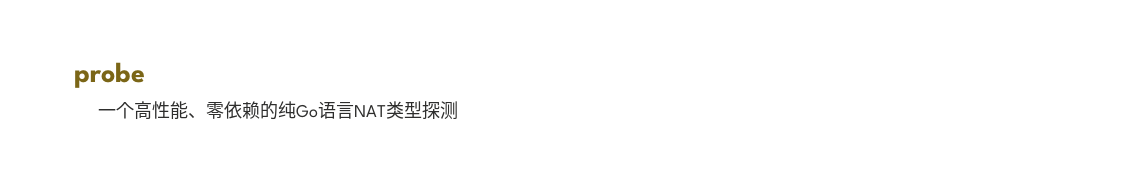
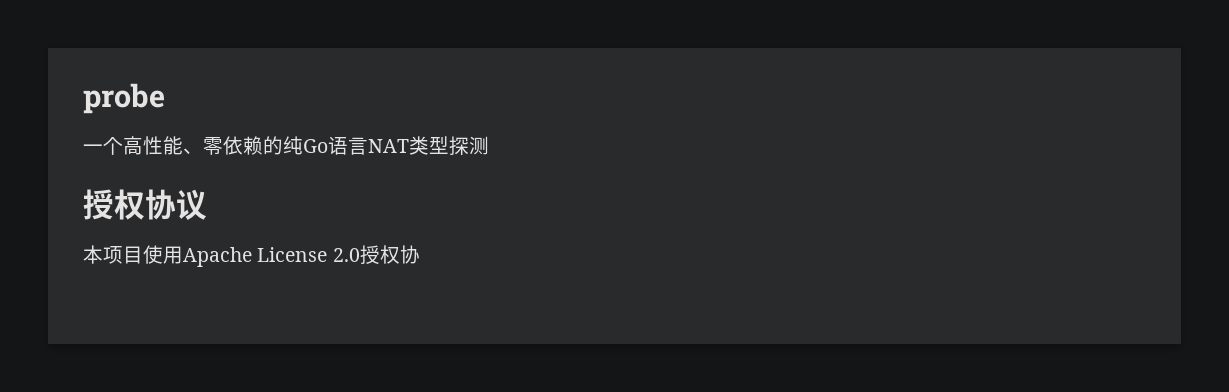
+ 授权协议
+ 本项目使用Apache License 2.0授权协

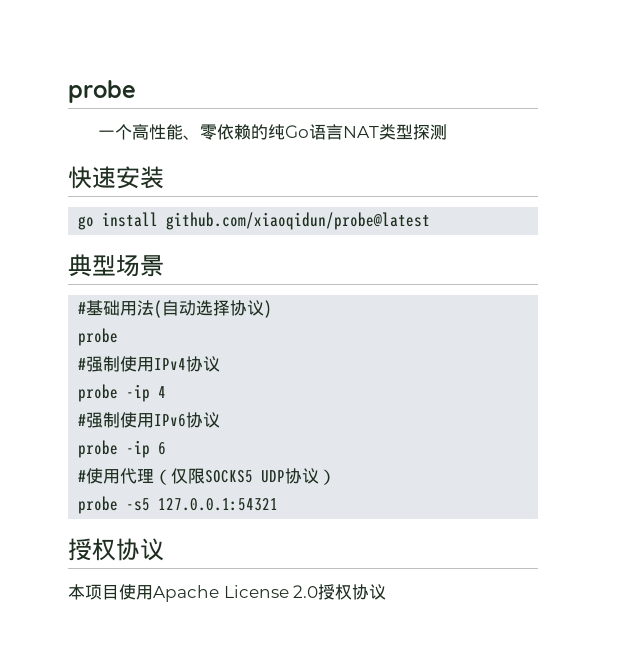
+ 快速安装
+ go install github.com/xiaoqidun/probe@latest
+ 典型场景
+ #基础用法(自动选择协议)
+ probe
+ #强制使用IPv4协议
+ probe -ip 4
+ #强制使用IPv6协议
+ probe -ip 6
+ #使用代理（仅限SOCKS5 UDP协议）
+ probe -s5 127.0.0.1:54321
- 本项目使用Apache License 2.0授权协
+ 本项目使用Apache License 2.0授权协议

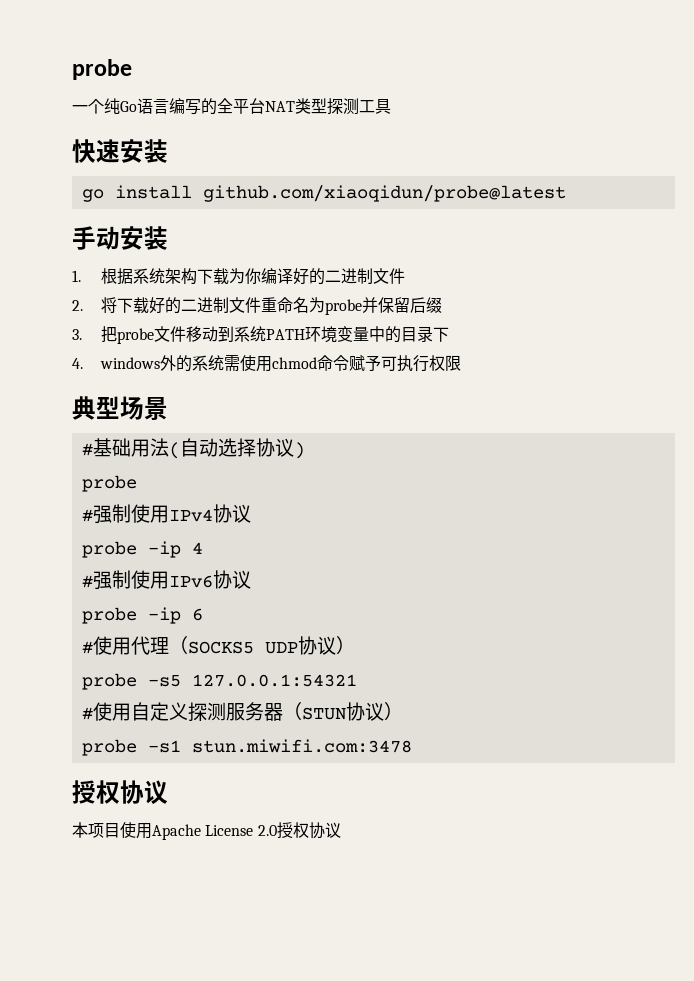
- 一个高性能、零依赖的纯Go语言NAT类型探测
+ 一个纯Go语言编写的全平台NAT类型探测工具
+ 手动安装
+ 1.根据系统架构下载为你编译好的二进制文件
+ 2.将下载好的二进制文件重命名为probe并保留后缀
+ 3.把probe文件移动到系统PATH环境变量中的目录下
+ 4. windows外的系统需使用chmod命令赋予可执行权限
- #使用代理（仅限SOCKS5 UDP协议）
+ #使用代理（SOCKS5 UDP协议）
+ #使用自定义探测服务器（STUN协议）
+ probe -s1 stun.miwifi.com:3478

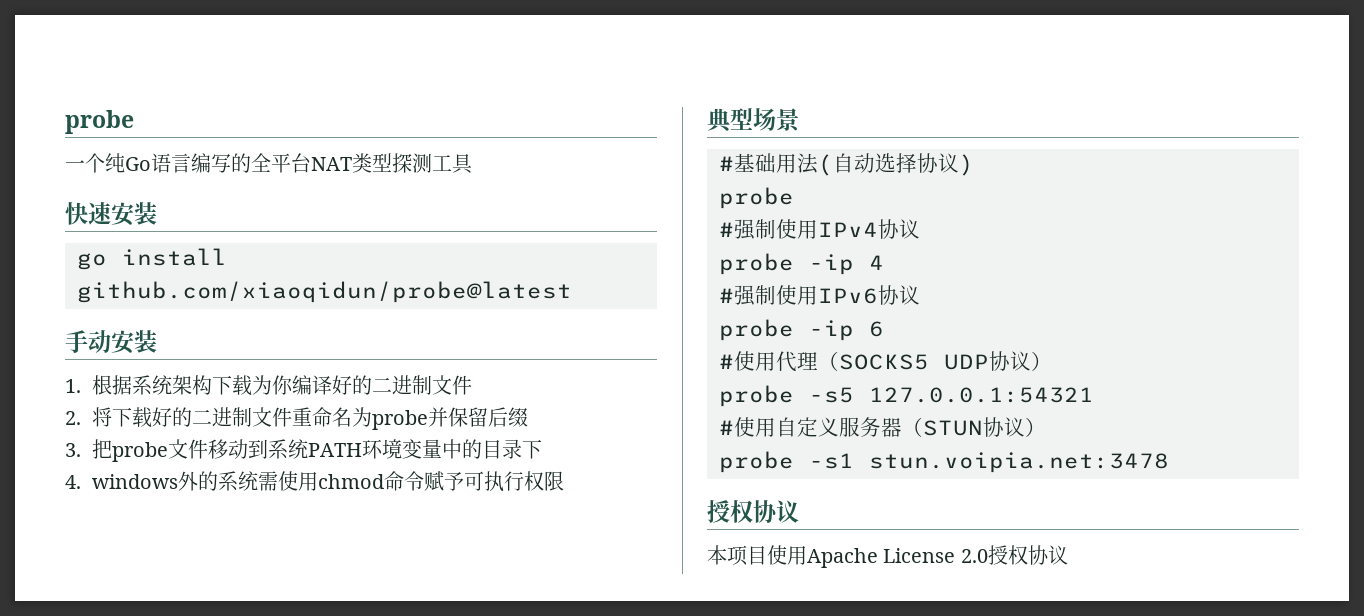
- #使用自定义探测服务器（STUN协议）
+ #使用自定义服务器（STUN协议）
- probe -s1 stun.miwifi.com:3478
+ probe -s1 stun.voipia.net:3478

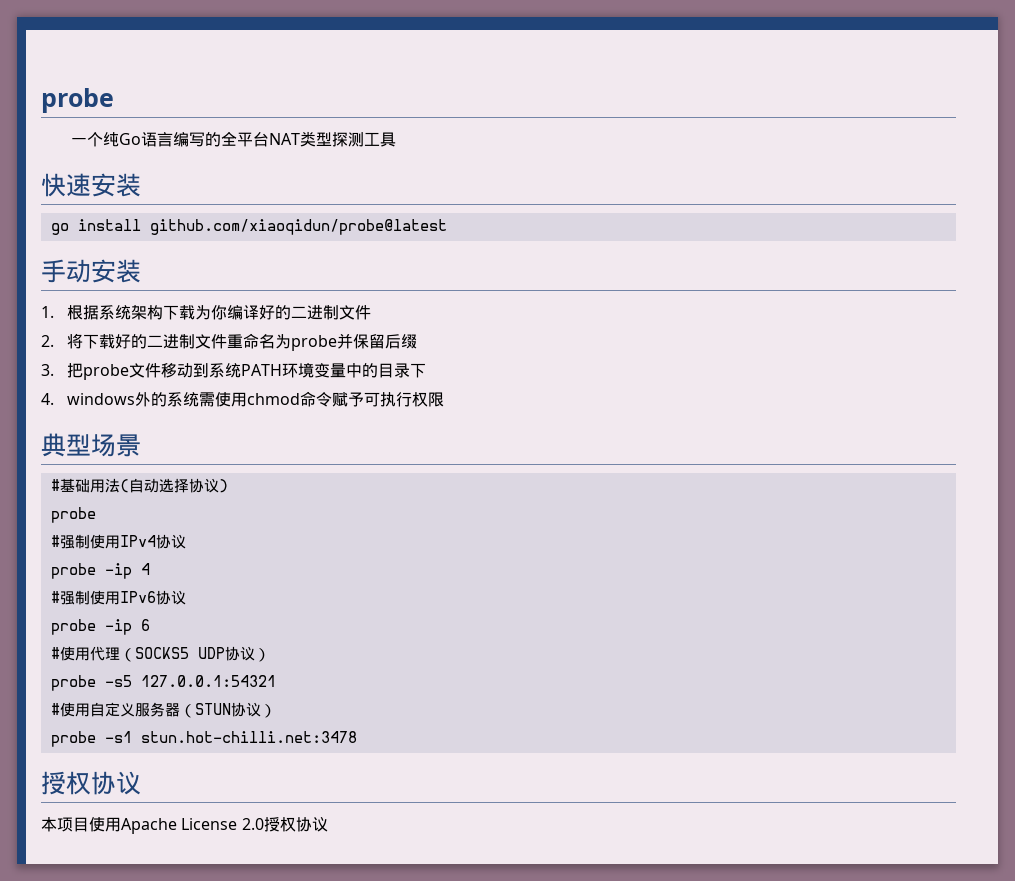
- probe -s1 stun.voipia.net:3478
+ probe -s1 stun.hot-chilli.net:3478

